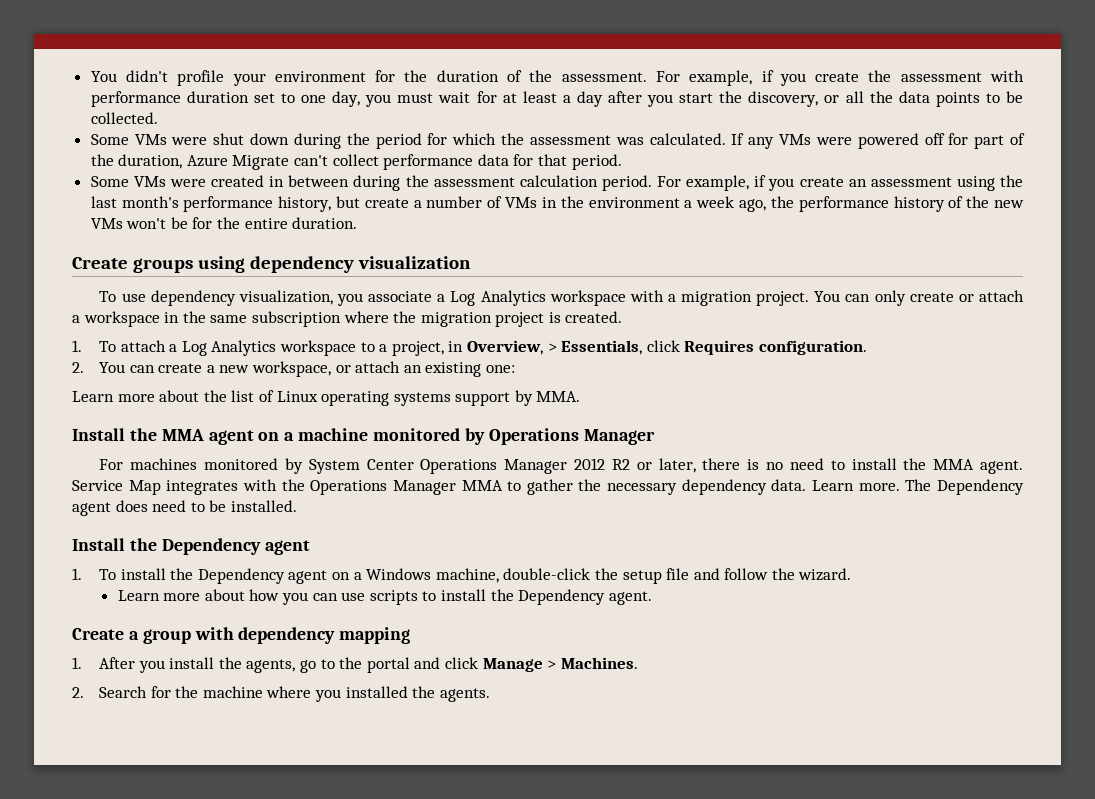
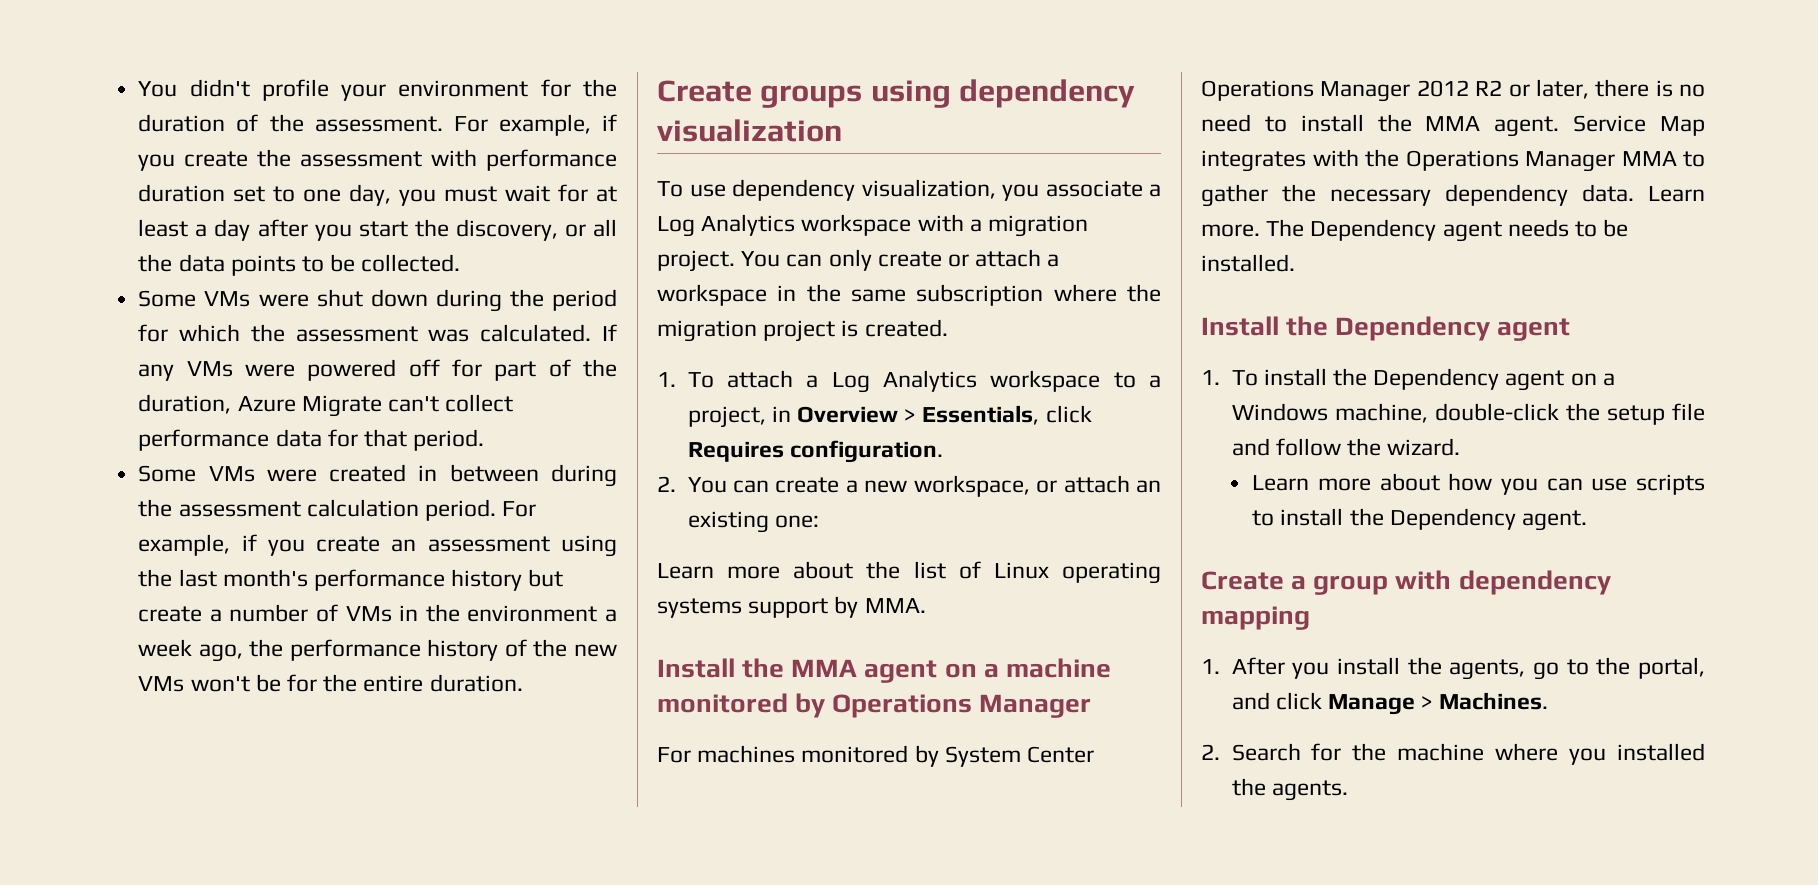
- For example, if you create an assessment using the last month's performance history, but create a number of VMs in the environment a week ago, the performance history of the new VMs won't be for the entire duration.
+ For example, if you create an assessment using the last month's performance history but create a number of VMs in the environment a week ago, the performance history of the new VMs won't be for the entire duration.
- 1. To attach a Log Analytics workspace to a project, in Overview, > Essentials, click Requires configuration.
+ 1. To attach a Log Analytics workspace to a project, in Overview > Essentials, click Requires configuration.
- The Dependency agent does need to be installed.
+ The Dependency agent needs to be installed.
- 1. After you install the agents, go to the portal and click Manage > Machines.
+ 1. After you install the agents, go to the portal, and click Manage > Machines.

